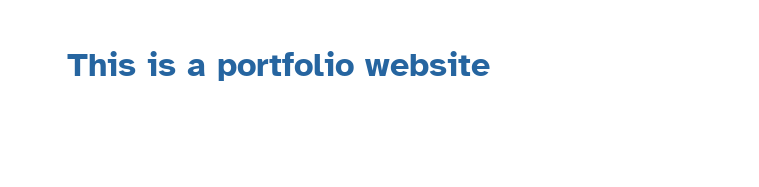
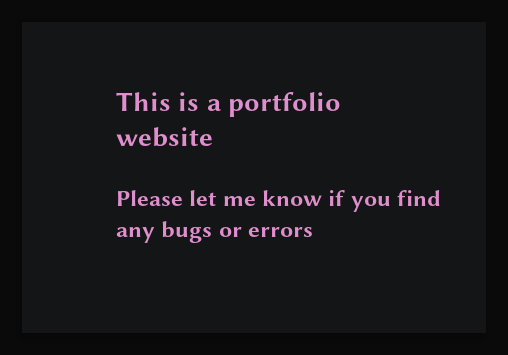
+ Please let me know if you find any bugs or errors

